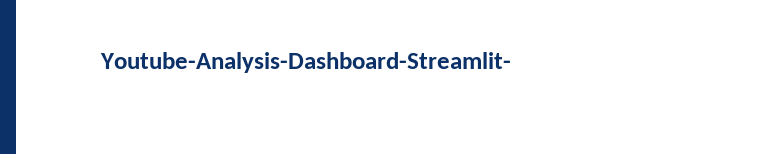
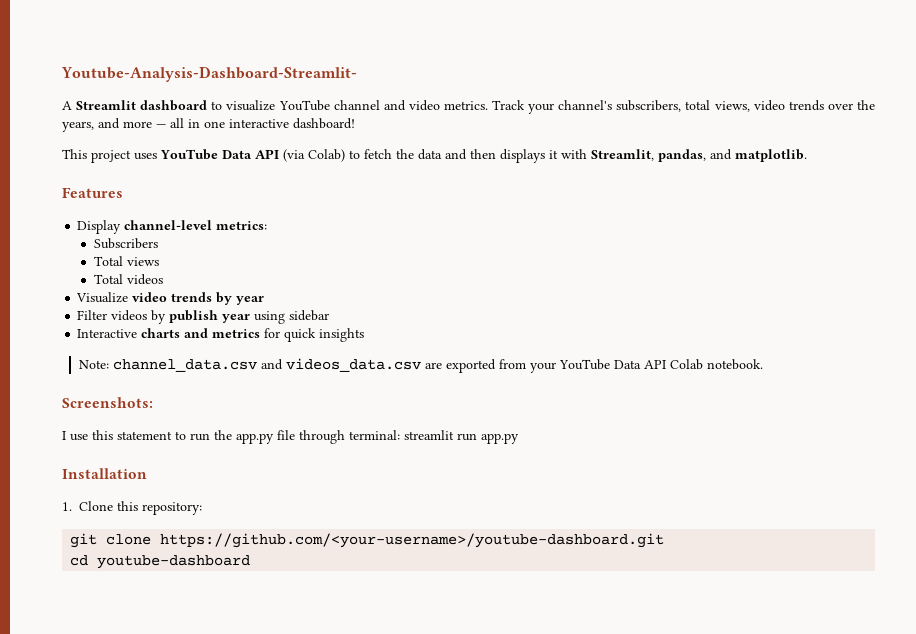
+ A Streamlit dashboard to visualize YouTube channel and video metrics. Track your channel's subscribers, total views, video trends over the years, and more — all in one interactive dashboard!
+ This project uses YouTube Data API (via Colab) to fetch the data and then displays it with Streamlit, pandas, and matplotlib.
+ Features
+ Display channel-level metrics:
+ Subscribers
+ Total views
+ Total videos
+ Visualize video trends by year
+ Filter videos by publish year using sidebar
+ Interactive charts and metrics for quick insights
+ Note: channel_data.csv and videos_data.csv are exported from your YouTube Data API Colab notebook.
+ Screenshots:
+ I use this statement to run the app.py file through terminal: streamlit run app.py
+ Installation
+ 1. Clone this repository:
+ git clone https://github.com/<your-username>/youtube-dashboard.git
+ cd youtube-dashboard

